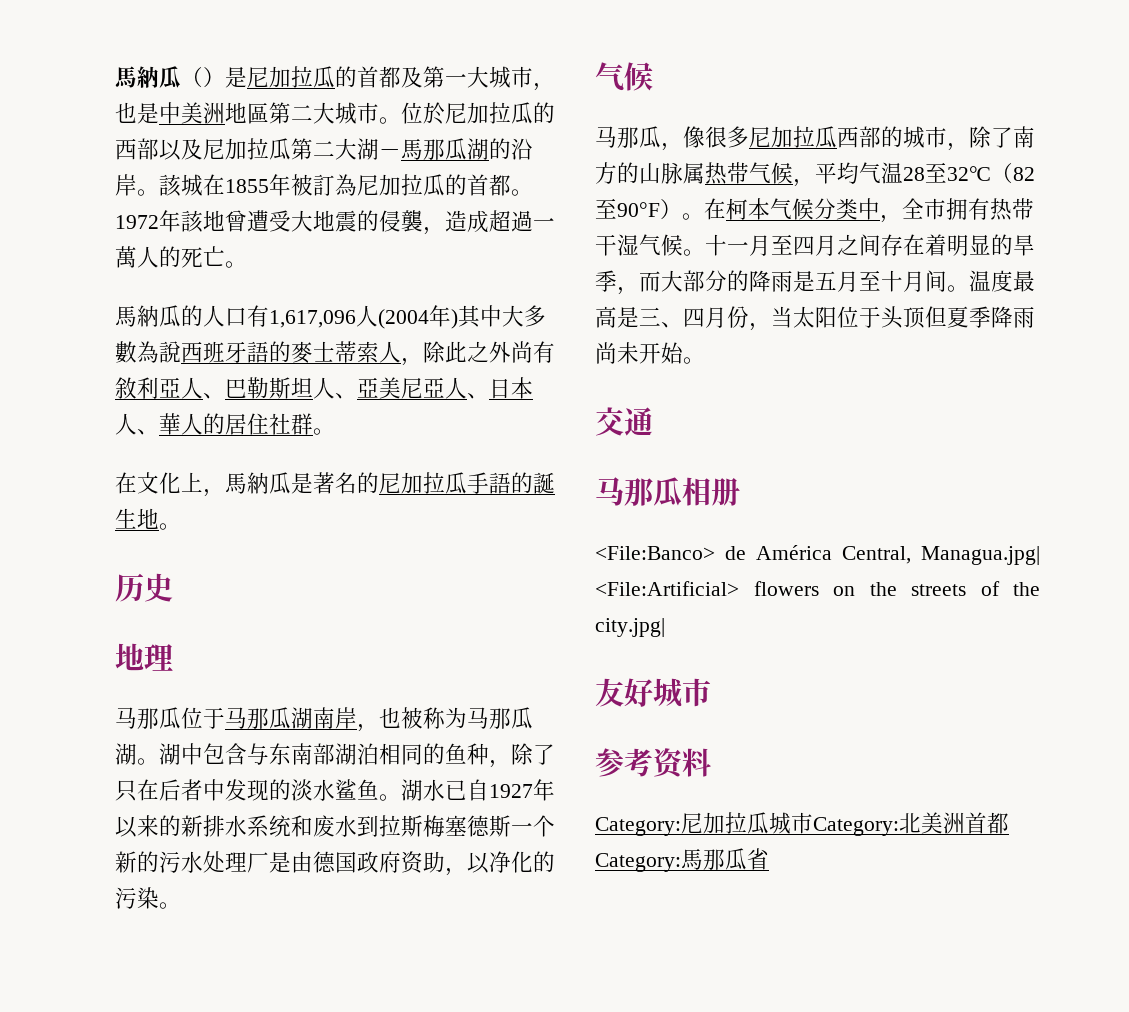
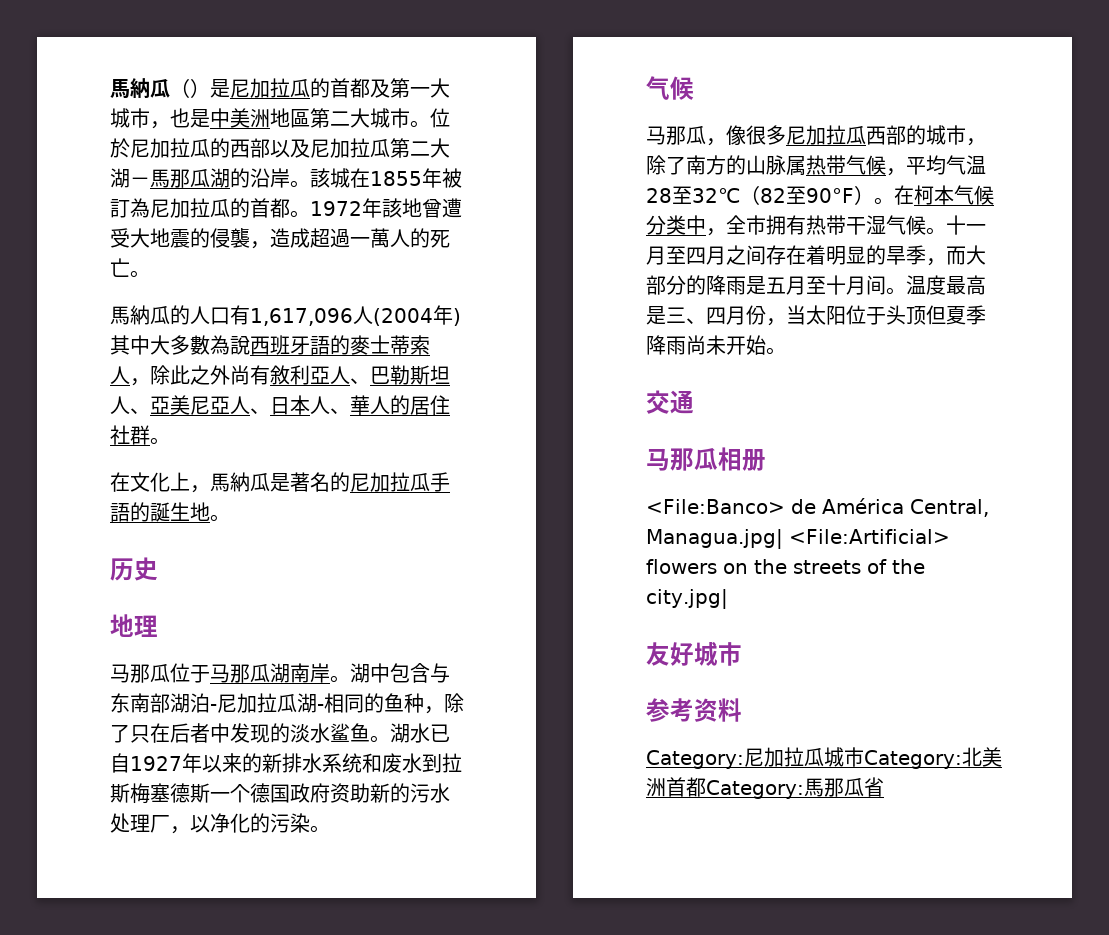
- 马那瓜位于马那瓜湖南岸，也被称为马那瓜湖。
+ 马那瓜位于马那瓜湖南岸。
- 湖中包含与东南部湖泊相同的鱼种，除了只在后者中发现的淡水鲨鱼。
+ 湖中包含与东南部湖泊-尼加拉瓜湖-相同的鱼种，除了只在后者中发现的淡水鲨鱼。
- 湖水已自1927年以来的新排水系统和废水到拉斯梅塞德斯一个新的污水处理厂是由德国政府资助，以净化的污染。
+ 湖水已自1927年以来的新排水系统和废水到拉斯梅塞德斯一个德国政府资助新的污水处理厂，以净化的污染。

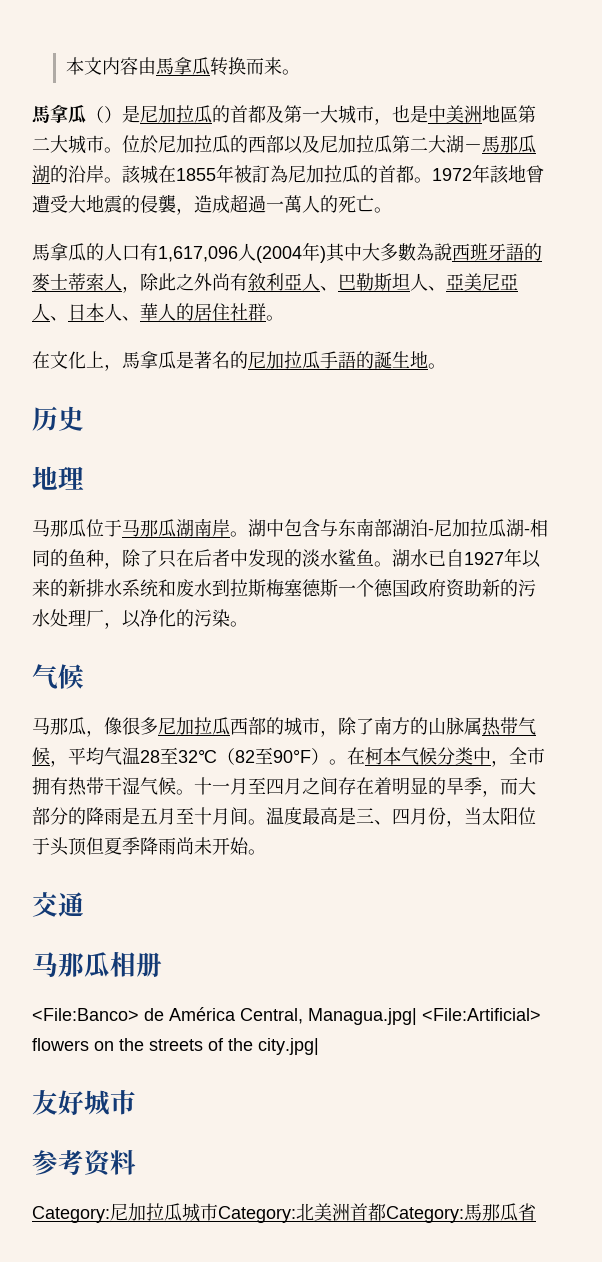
- 馬納瓜（）是尼加拉瓜的首都及第一大城市，也是中美洲地區第二大城市。
+ 本文内容由馬拿瓜转换而来。
+ 馬拿瓜（）是尼加拉瓜的首都及第一大城市，也是中美洲地區第二大城市。
- 馬納瓜的人口有1,617,096人(2004年)其中大多數為說西班牙語的麥士蒂索人，除此之外尚有敘利亞人、巴勒斯坦人、亞美尼亞人、日本人、華人的居住社群。
+ 馬拿瓜的人口有1,617,096人(2004年)其中大多數為說西班牙語的麥士蒂索人，除此之外尚有敘利亞人、巴勒斯坦人、亞美尼亞人、日本人、華人的居住社群。
- 在文化上，馬納瓜是著名的尼加拉瓜手語的誕生地。
+ 在文化上，馬拿瓜是著名的尼加拉瓜手語的誕生地。

